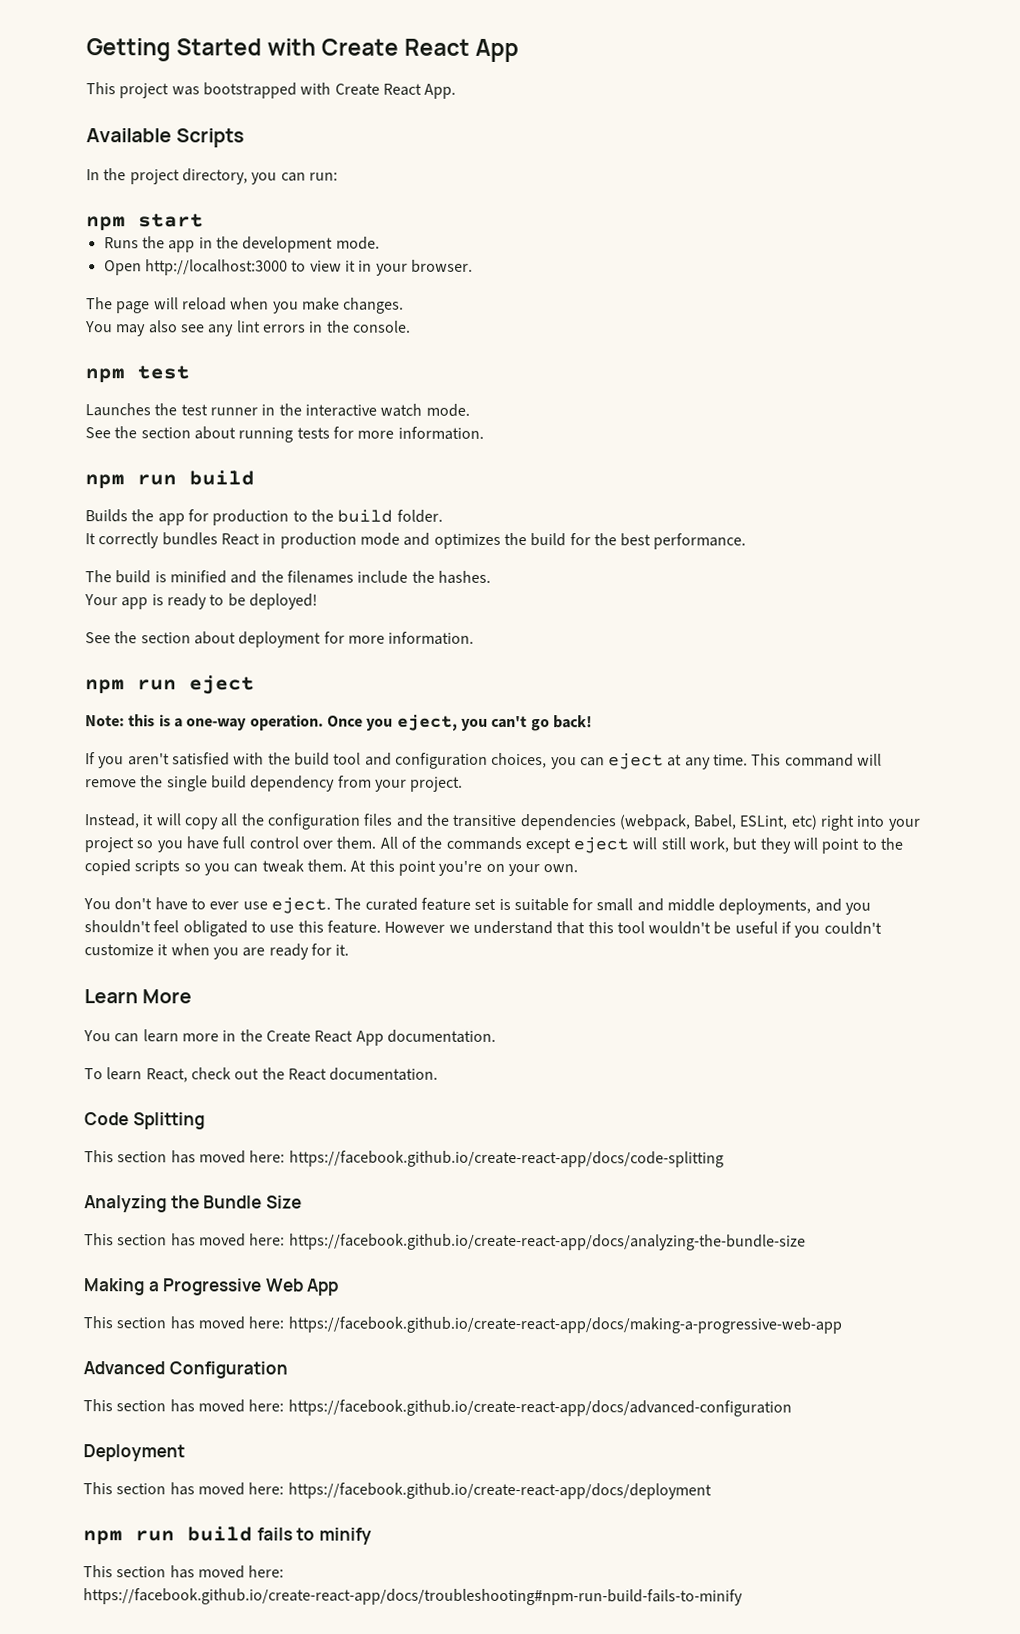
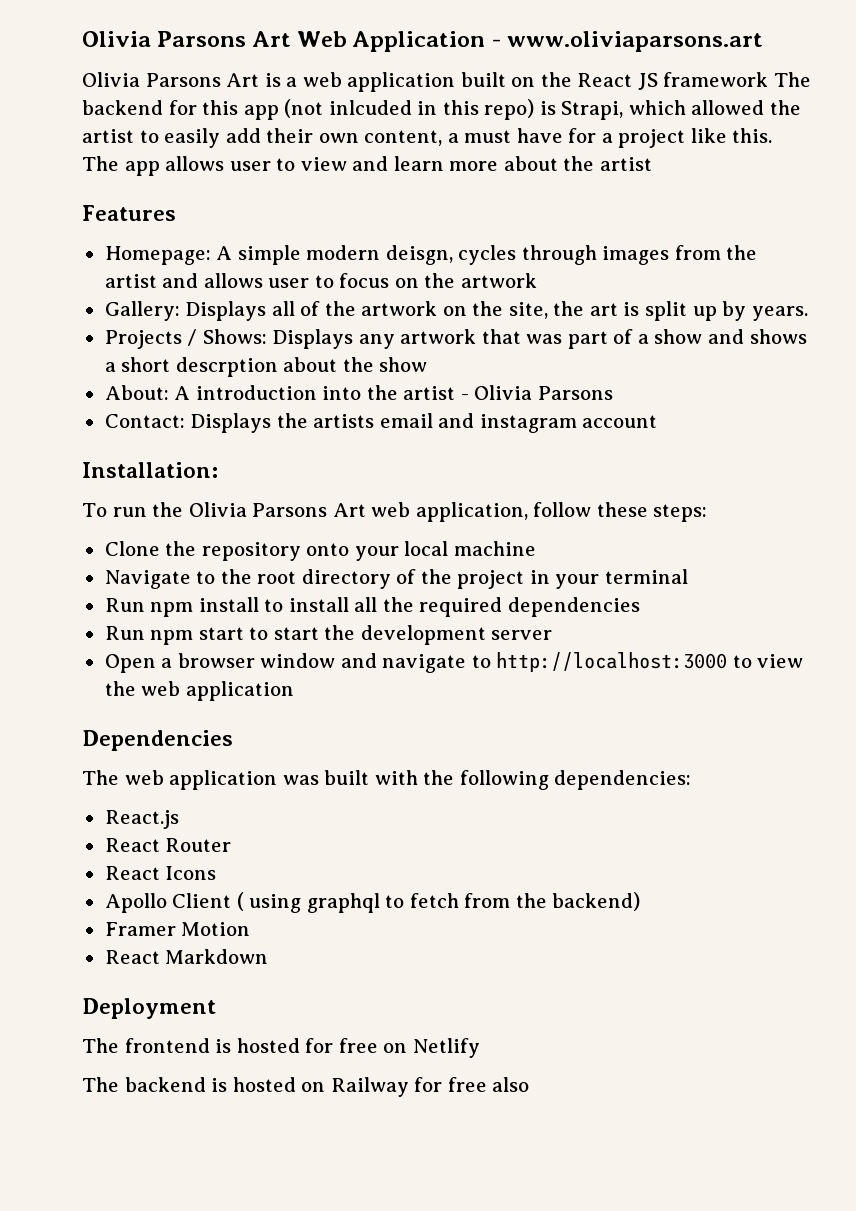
- Getting Started with Create React App
- This project was bootstrapped with Create React App.
- Available Scripts
- In the project directory, you can run:
- npm start
- Runs the app in the development mode.
+ Olivia Parsons Art Web Application - www.oliviaparsons.art
+ Olivia Parsons Art is a web application built on the React JS framework The backend for this app (not inlcuded in this repo) is Strapi, which allowed the artist to easily add their own content, a must have for a project like this. The app allows user to view and learn more about the artist
+ Features
+ Homepage: A simple modern deisgn, cycles through images from the artist and allows user to focus on the artwork
+ Gallery: Displays all of the artwork on the site, the art is split up by years.
+ Projects / Shows: Displays any artwork that was part of a show and shows a short descrption about the show
+ About: A introduction into the artist - Olivia Parsons
+ Contact: Displays the artists email and instagram account
+ Installation:
+ To run the Olivia Parsons Art web application, follow these steps:
+ Clone the repository onto your local machine
+ Navigate to the root directory of the project in your terminal
+ Run npm install to install all the required dependencies
+ Run npm start to start the development server
- Open http://localhost:3000 to view it in your browser.
- The page will reload when you make changes.
- You may also see any lint errors in the console.
- npm test
- Launches the test runner in the interactive watch mode.
- See the section about running tests for more information.
- npm run build
- Builds the app for production to the build folder.
- It correctly bundles React in production mode and optimizes the build for the best performance.
- The build is minified and the filenames include the hashes.
- Your app is ready to be deployed!
- See the section about deployment for more information.
- npm run eject
- Note: this is a one-way operation. Once you eject, you can't go back!
- If you aren't satisfied with the build tool and configuration choices, you can eject at any time. This command will remove the single build dependency from your project.
- Instead, it will copy all the configuration files and the transitive dependencies (webpack, Babel, ESLint, etc) right into your project so you have full control over them. All of the commands except eject will still work, but they will point to the copied scripts so you can tweak them. At this point you're on your own.
- You don't have to ever use eject. The curated feature set is suitable for small and middle deployments, and you shouldn't feel obligated to use this feature. However we understand that this tool wouldn't be useful if you couldn't customize it when you are ready for it.
- Learn More
- You can learn more in the Create React App documentation.
- To learn React, check out the React documentation.
- Code Splitting
- This section has moved here: https://facebook.github.io/create-react-app/docs/code-splitting
- Analyzing the Bundle Size
- This section has moved here: https://facebook.github.io/create-react-app/docs/analyzing-the-bundle-size
- Making a Progressive Web App
- This section has moved here: https://facebook.github.io/create-react-app/docs/making-a-progressive-web-app
- Advanced Configuration
- This section has moved here: https://facebook.github.io/create-react-app/docs/advanced-configuration
+ Open a browser window and navigate to http://localhost:3000 to view the web application
+ Dependencies
+ The web application was built with the following dependencies:
+ React.js
+ React Router
+ React Icons
+ Apollo Client ( using graphql to fetch from the backend)
+ Framer Motion
+ React Markdown
  Deployment
- This section has moved here: https://facebook.github.io/create-react-app/docs/deployment
- npm run build fails to minify
- This section has moved here: https://facebook.github.io/create-react-app/docs/troubleshooting#npm-run-build-fails-to-minify
+ The frontend is hosted for free on Netlify
+ The backend is hosted on Railway for free also

